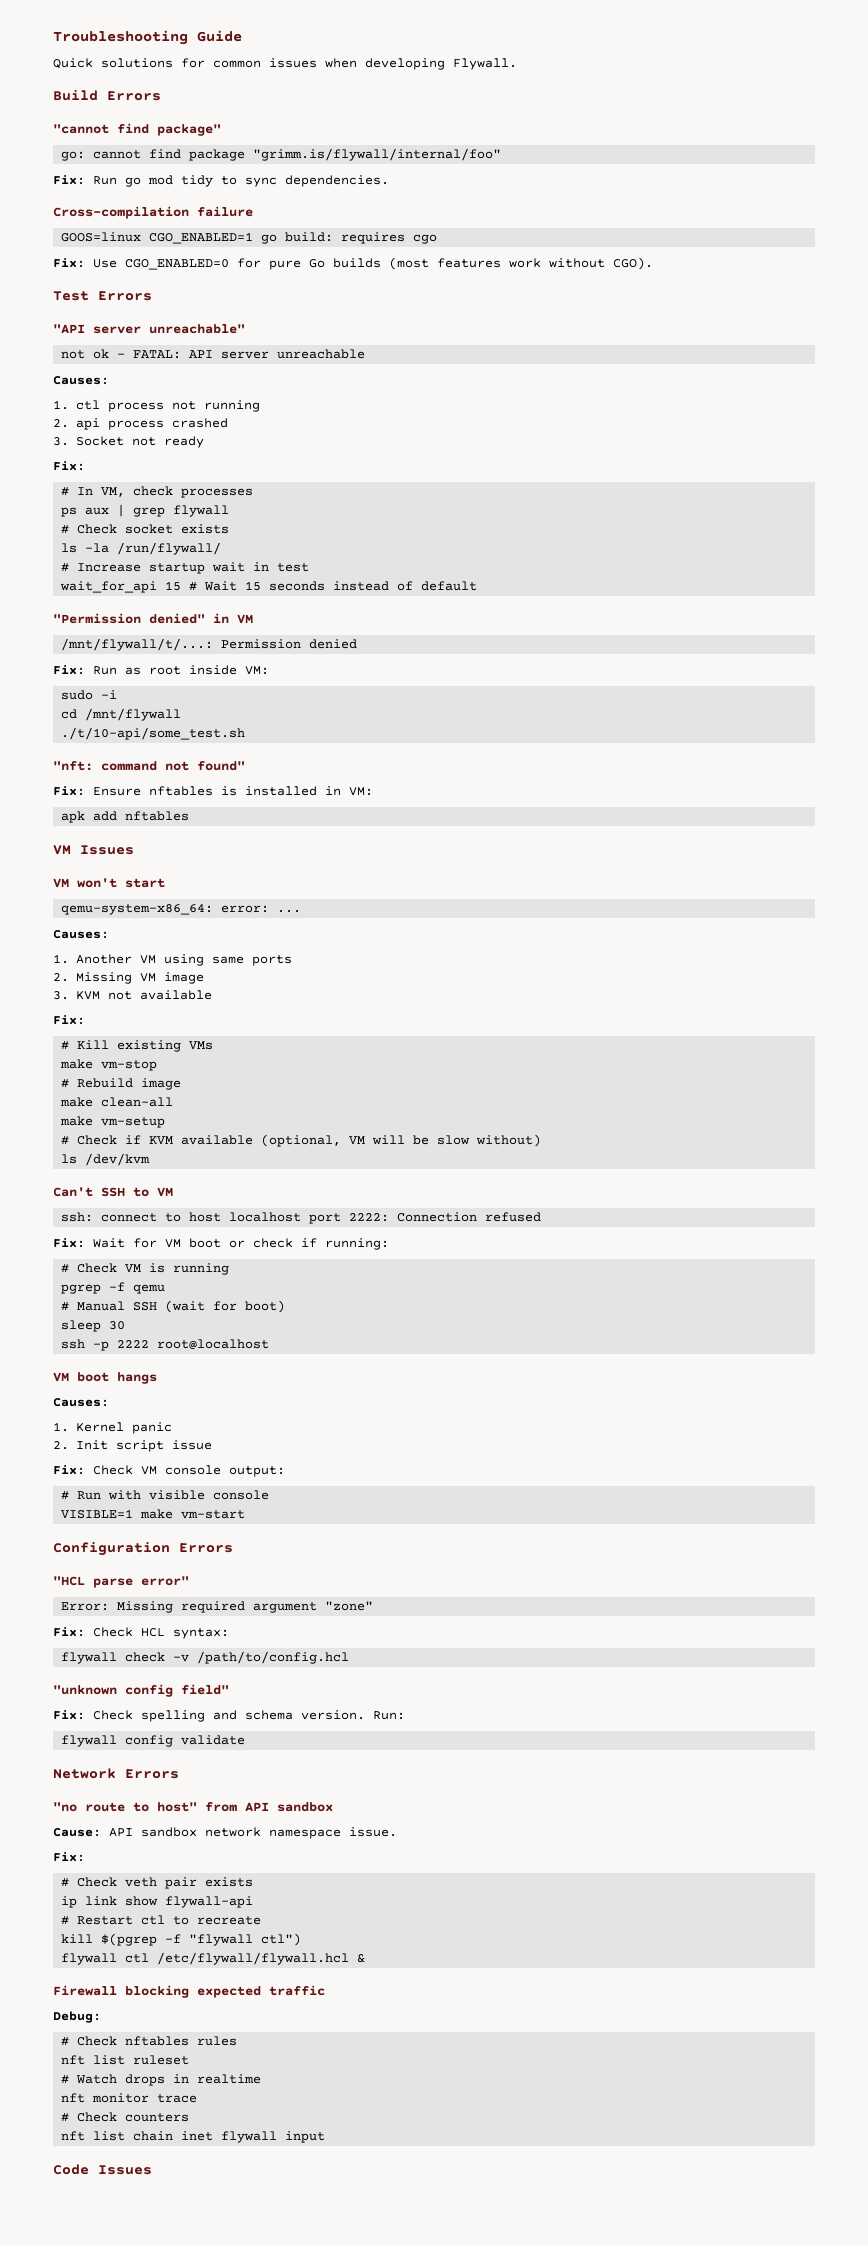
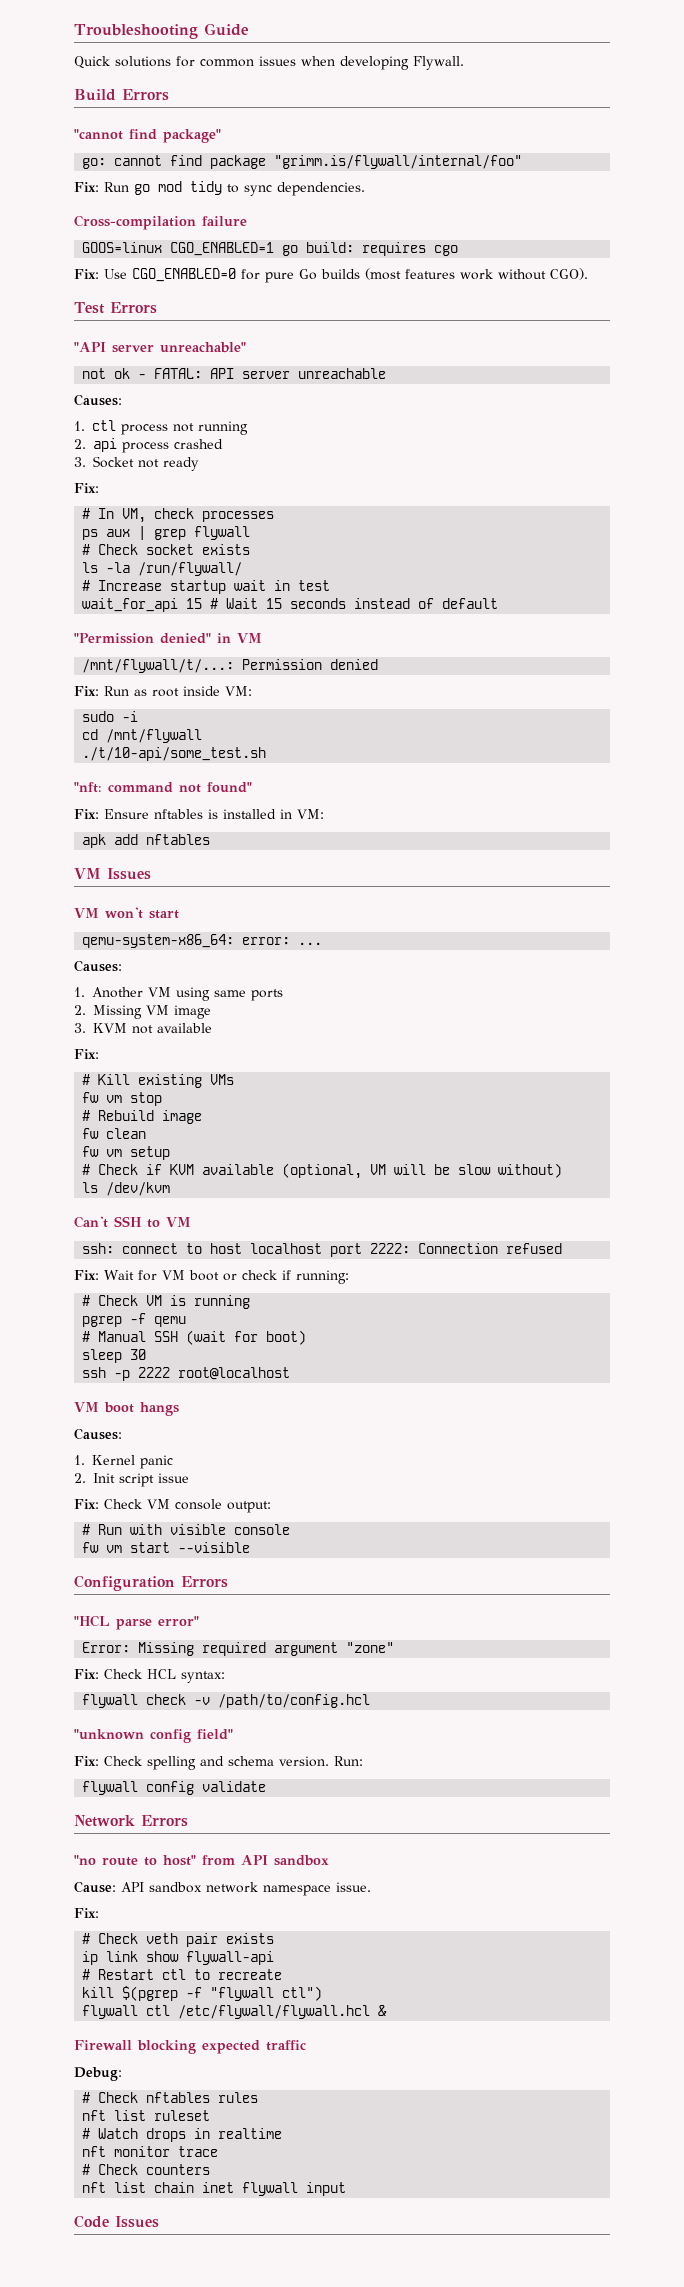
- make vm-stop
+ fw vm stop
- make clean-all
- make vm-setup
+ fw clean
+ fw vm setup
- VISIBLE=1 make vm-start
+ fw vm start --visible

